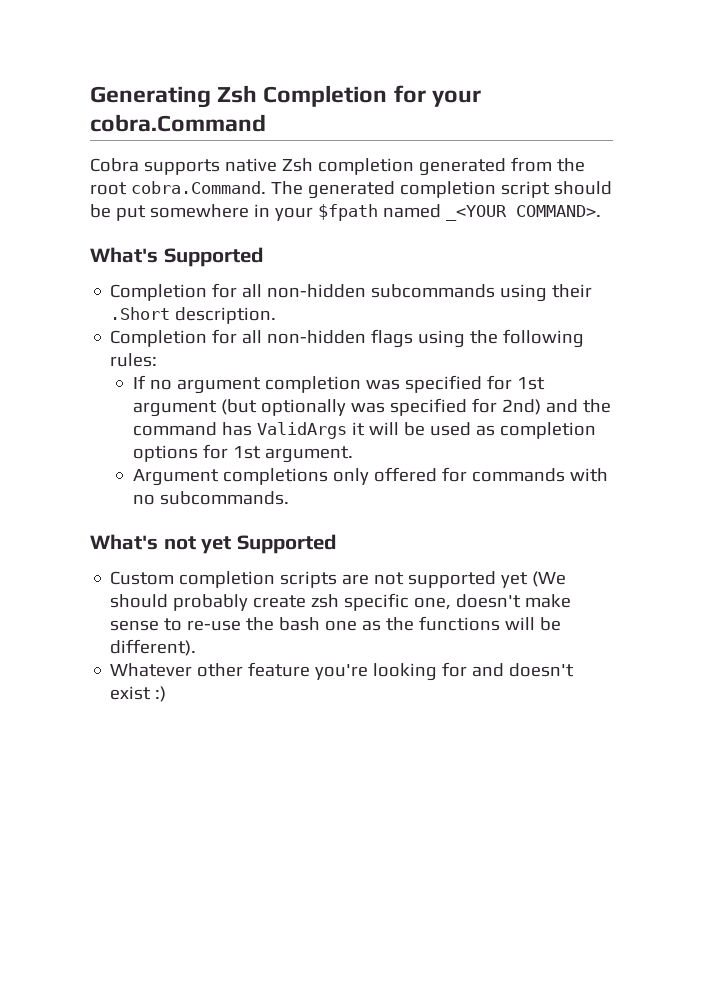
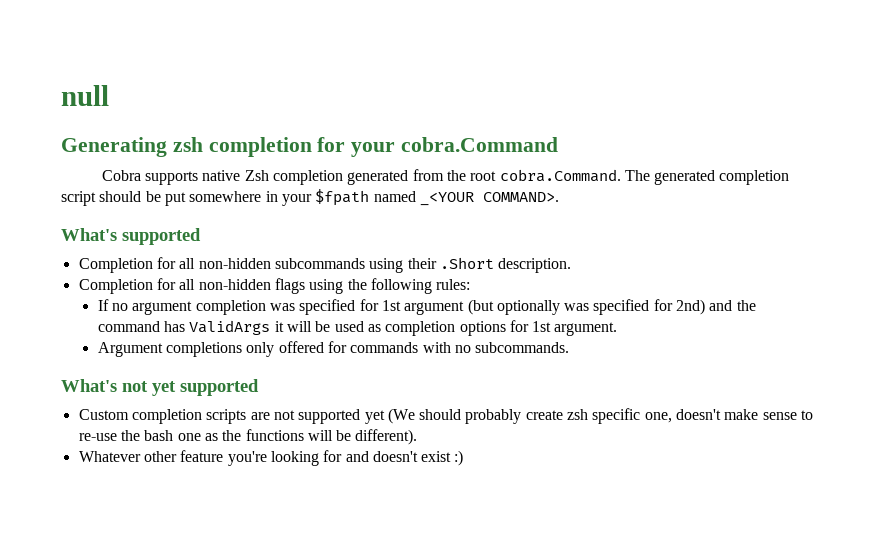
- Generating Zsh Completion for your cobra.Command
+ null
+ Generating zsh completion for your cobra.Command
- What's Supported
+ What's supported
- What's not yet Supported
+ What's not yet supported

